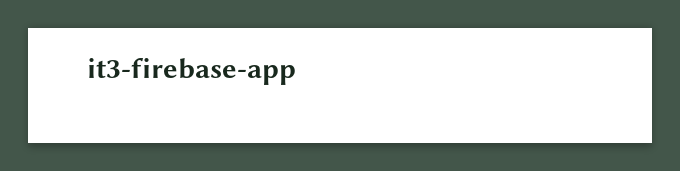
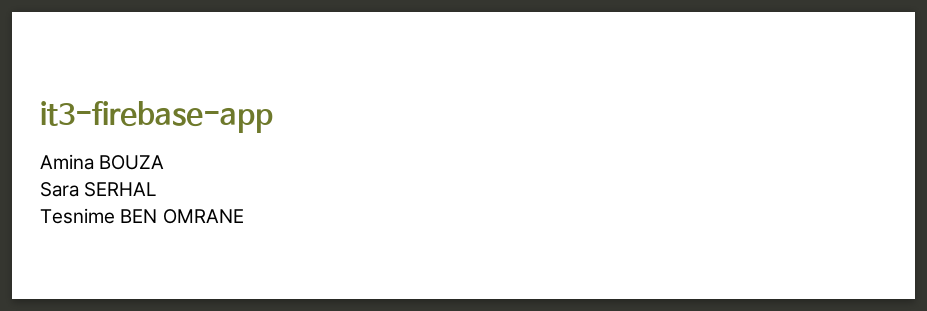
+ Amina BOUZA
+ Sara SERHAL
+ Tesnime BEN OMRANE

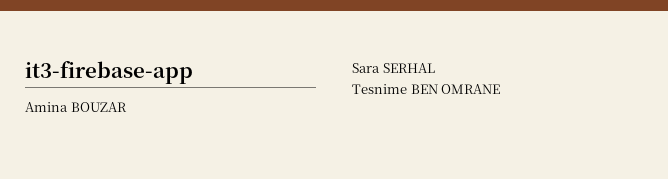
- Amina BOUZA
+ Amina BOUZAR

